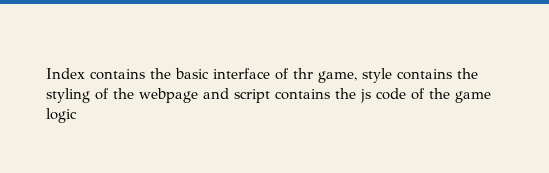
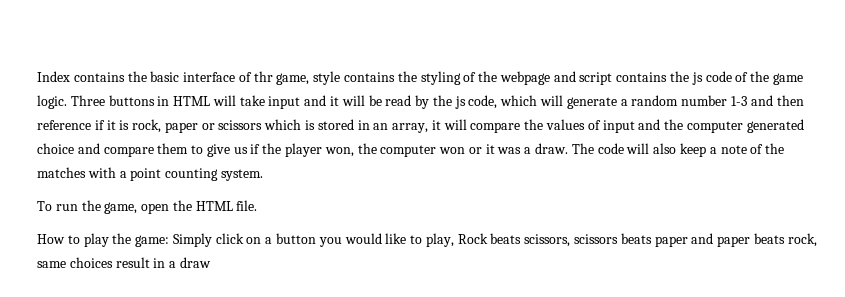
- Index contains the basic interface of thr game, style contains the styling of the webpage and script contains the js code of the game logic
+ Index contains the basic interface of thr game, style contains the styling of the webpage and script contains the js code of the game logic. Three buttons in HTML will take input and it will be read by the js code, which will generate a random number 1-3 and then reference if it is rock, paper or scissors which is stored in an array, it will compare the values of input and the computer generated choice and compare them to give us if the player won, the computer won or it was a draw. The code will also keep a note of the matches with a point counting system.
+ To run the game, open the HTML file.
+ How to play the game: Simply click on a button you would like to play, Rock beats scissors, scissors beats paper and paper beats rock, same choices result in a draw

